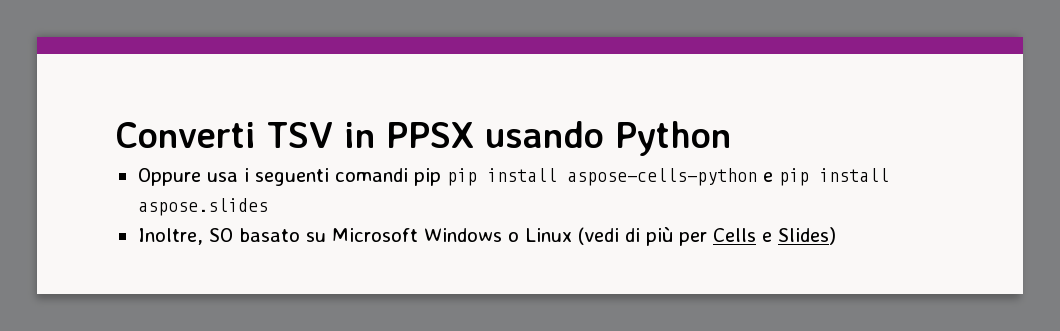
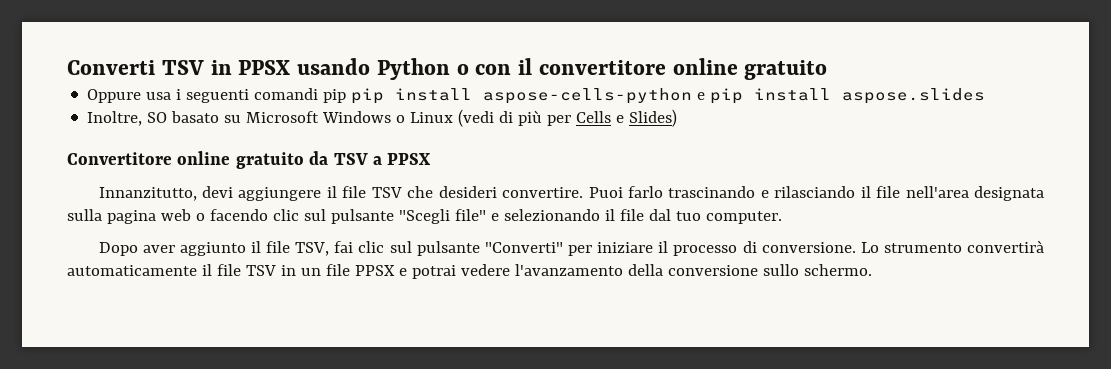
- Converti TSV in PPSX usando Python
+ Converti TSV in PPSX usando Python o con il convertitore online gratuito
+ Convertitore online gratuito da TSV a PPSX
+ Innanzitutto, devi aggiungere il file TSV che desideri convertire. Puoi farlo trascinando e rilasciando il file nell'area designata sulla pagina web o facendo clic sul pulsante "Scegli file" e selezionando il file dal tuo computer.
+ Dopo aver aggiunto il file TSV, fai clic sul pulsante "Converti" per iniziare il processo di conversione. Lo strumento convertirà automaticamente il file TSV in un file PPSX e potrai vedere l'avanzamento della conversione sullo schermo.

